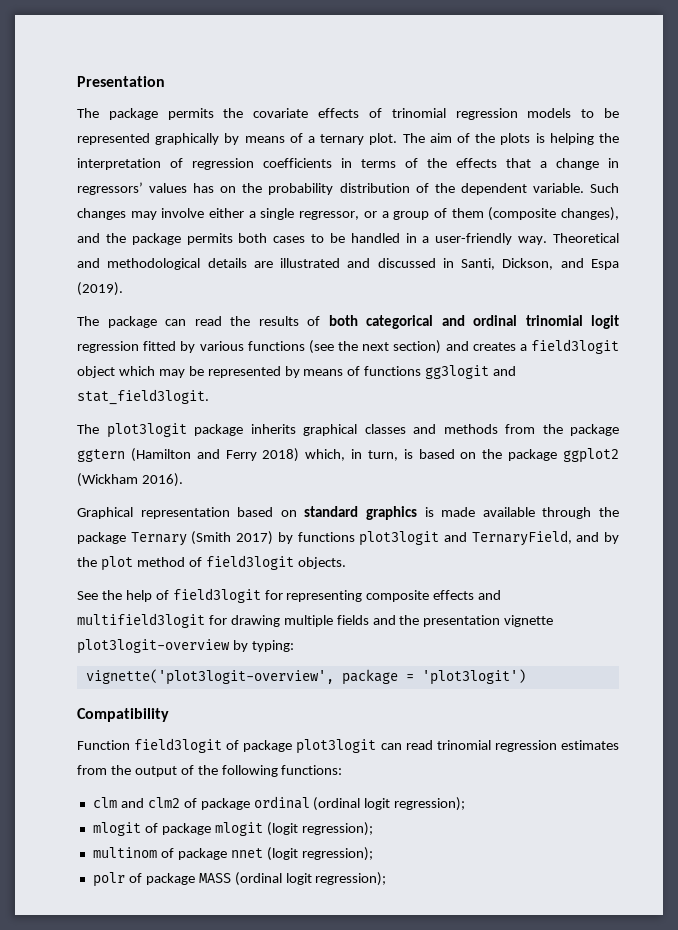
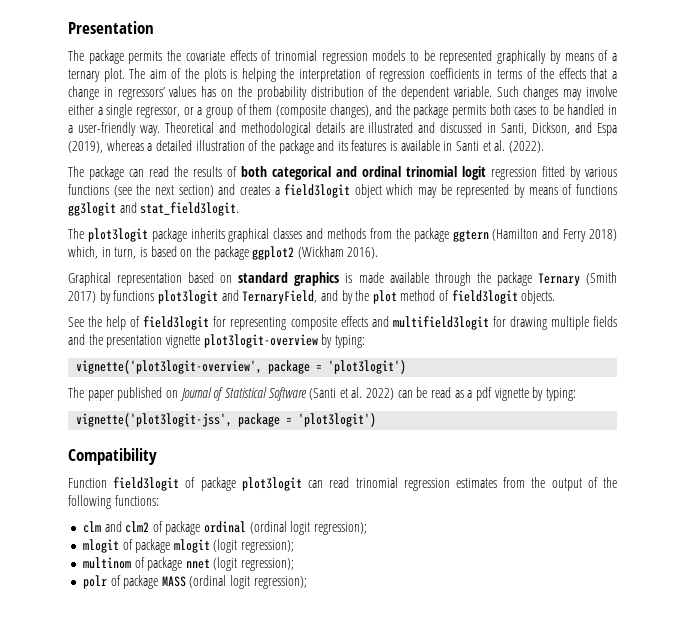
- Theoretical and methodological details are illustrated and discussed in Santi, Dickson, and Espa (2019).
+ Theoretical and methodological details are illustrated and discussed in Santi, Dickson, and Espa (2019), whereas a detailed illustration of the package and its features is available in Santi et al. (2022).
+ The paper published on Journal of Statistical Software (Santi et al. 2022) can be read as a pdf vignette by typing:
+ vignette('plot3logit-jss', package = 'plot3logit')

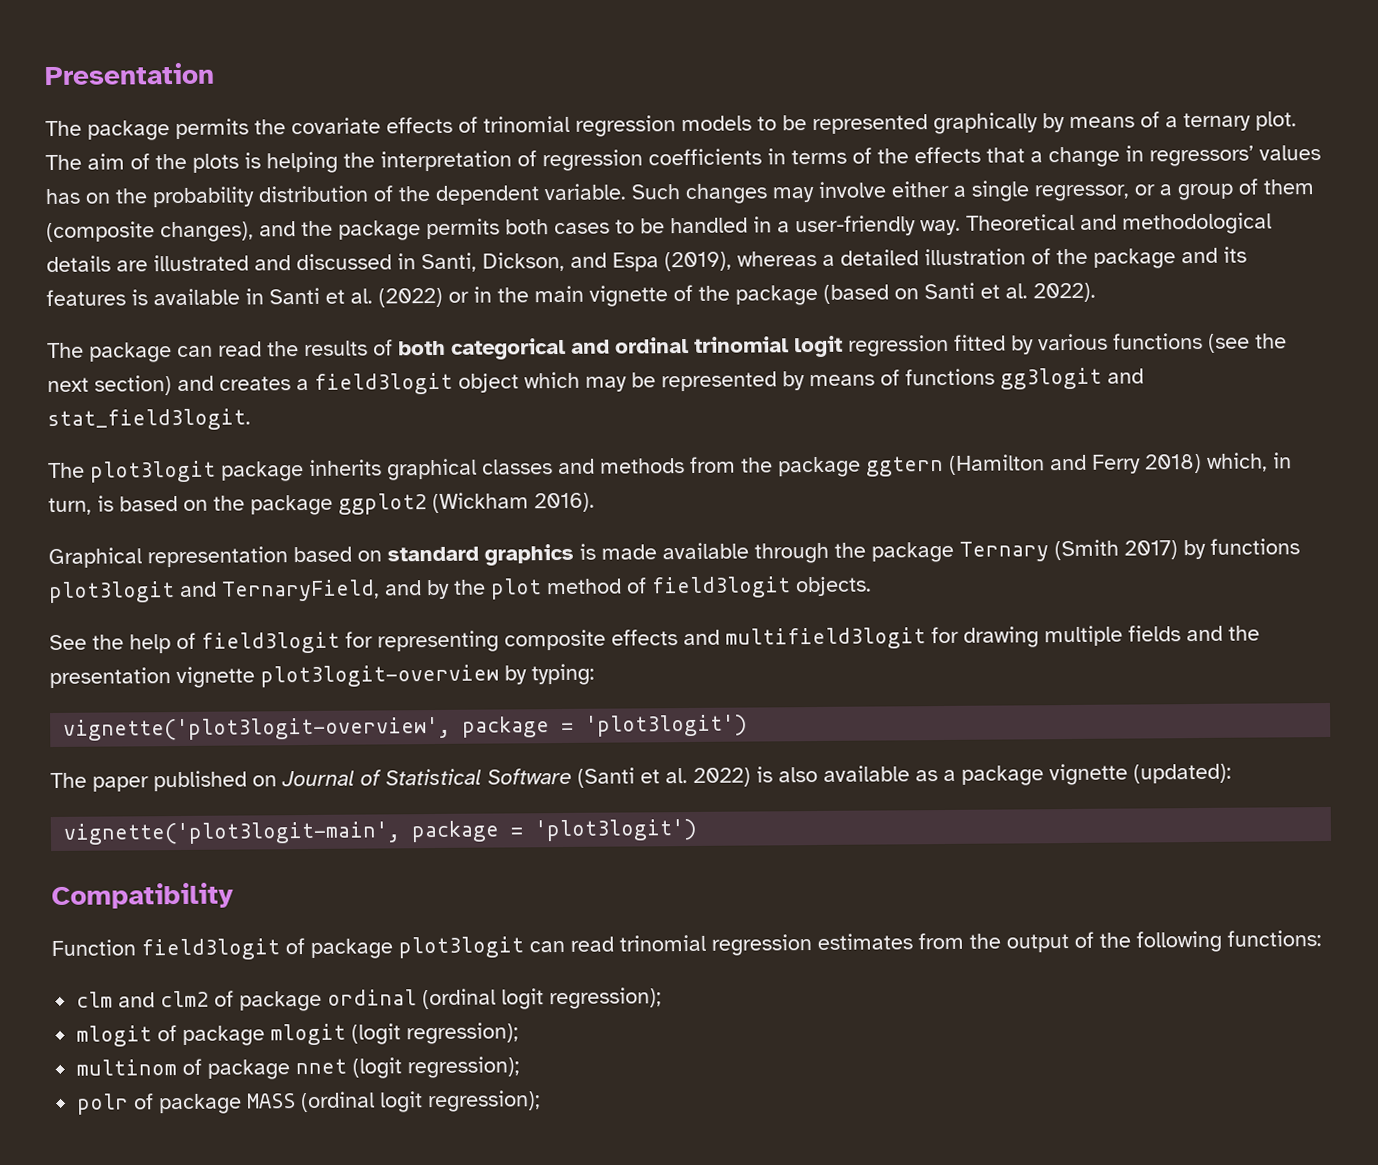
- Theoretical and methodological details are illustrated and discussed in Santi, Dickson, and Espa (2019), whereas a detailed illustration of the package and its features is available in Santi et al. (2022).
+ Theoretical and methodological details are illustrated and discussed in Santi, Dickson, and Espa (2019), whereas a detailed illustration of the package and its features is available in Santi et al. (2022) or in the main vignette of the package (based on Santi et al. 2022).
- The paper published on Journal of Statistical Software (Santi et al. 2022) can be read as a pdf vignette by typing:
- vignette('plot3logit-jss', package = 'plot3logit')
+ The paper published on Journal of Statistical Software (Santi et al. 2022) is also available as a package vignette (updated):
+ vignette('plot3logit-main', package = 'plot3logit')

